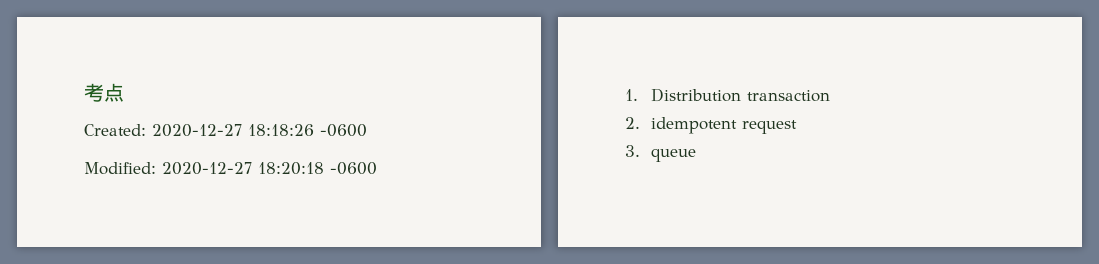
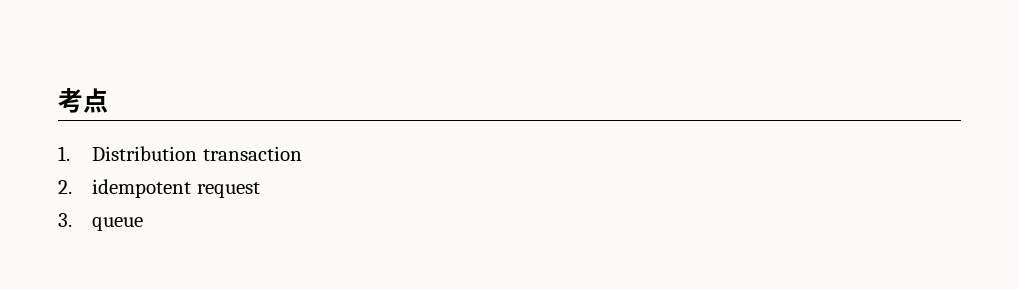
- Created: 2020-12-27 18:18:26 -0600
- Modified: 2020-12-27 18:20:18 -0600

